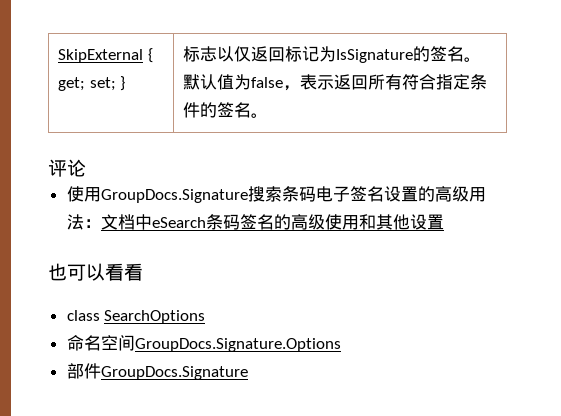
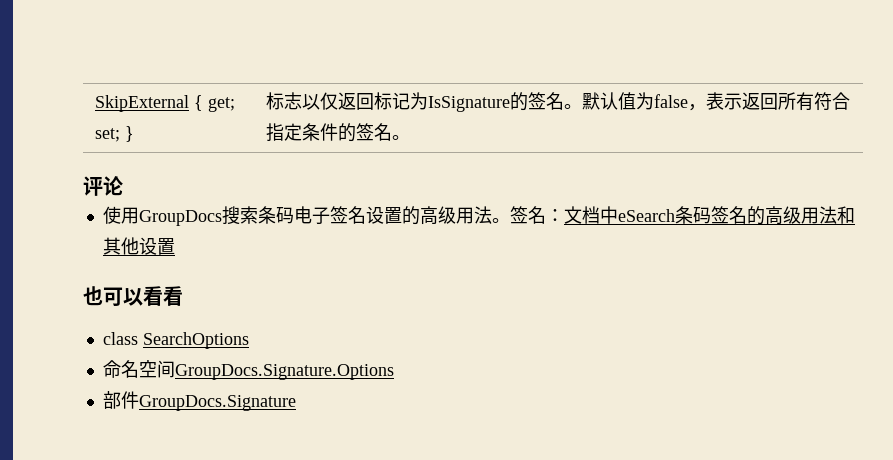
- 使用GroupDocs.Signature搜索条码电子签名设置的高级用法：文档中eSearch条码签名的高级使用和其他设置
+ 使用GroupDocs搜索条码电子签名设置的高级用法。签名：文档中eSearch条码签名的高级用法和其他设置

